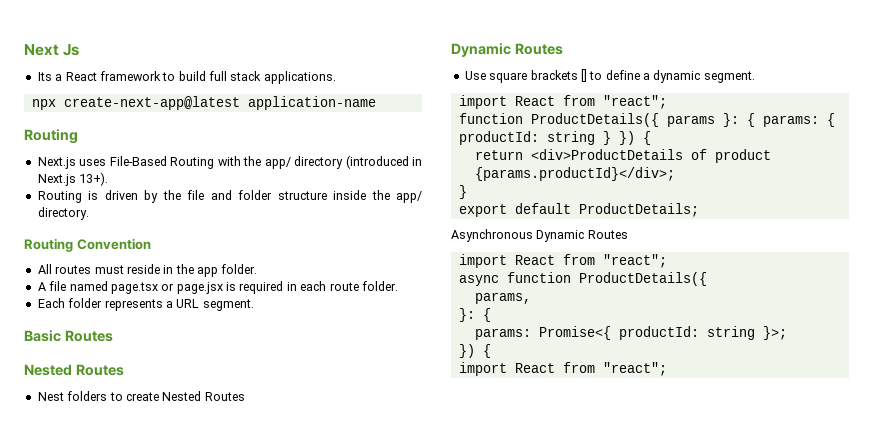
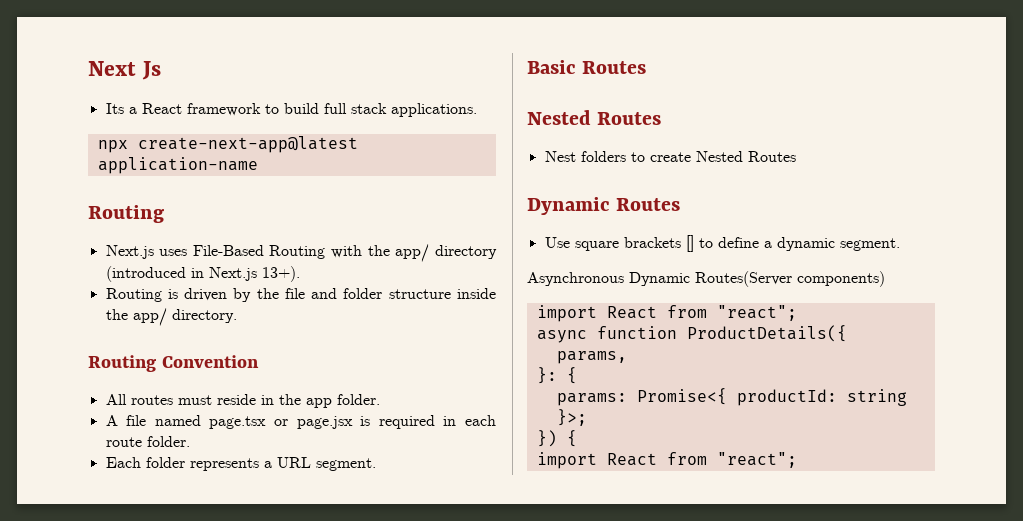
  Use square brackets [] to define a dynamic segment.
- import React from "react";
- function ProductDetails({ params }: { params: { productId: string } }) {
- return <div>ProductDetails of product {params.productId}</div>;
- }
- export default ProductDetails;
- Asynchronous Dynamic Routes
+ Asynchronous Dynamic Routes(Server components)

